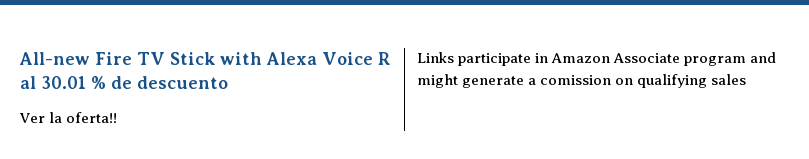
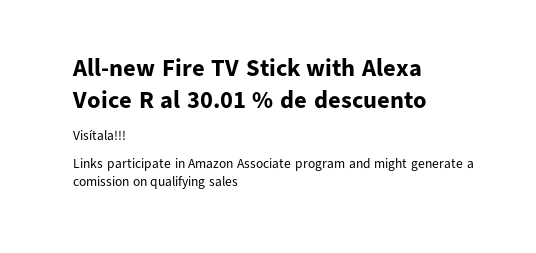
- Ver la oferta!!
+ Visítala!!!

